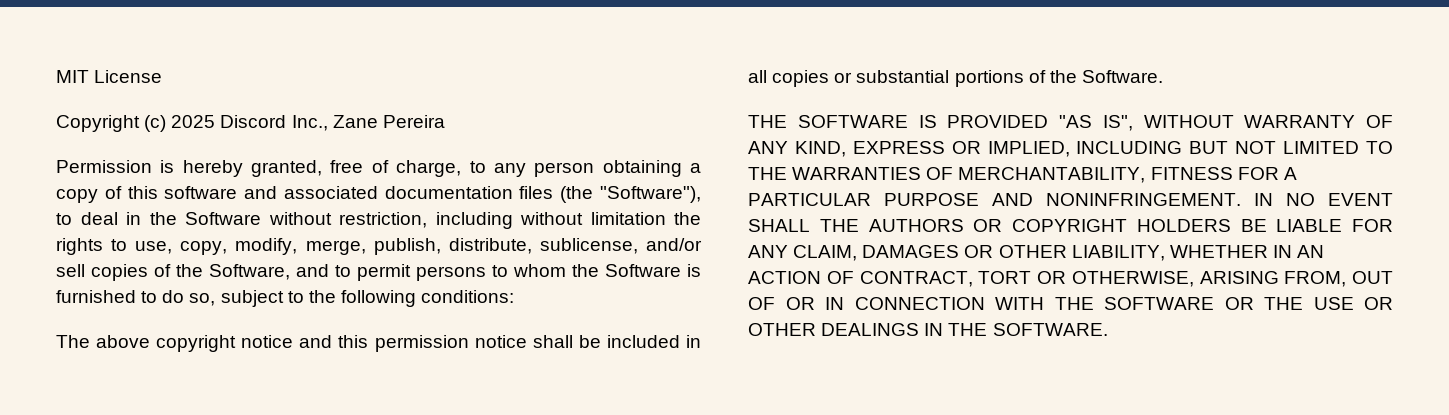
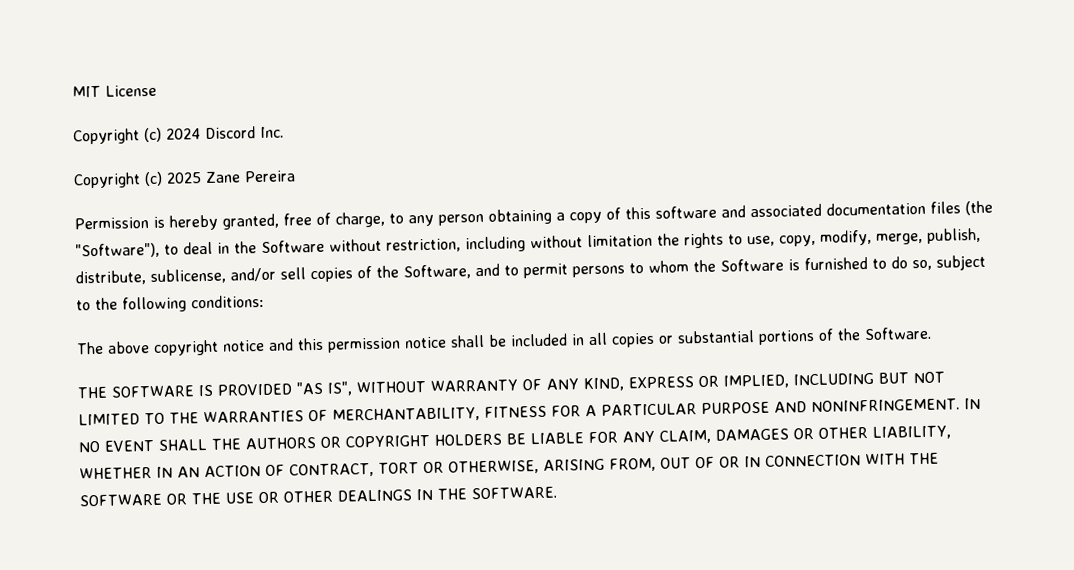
+ Copyright (c) 2024 Discord Inc.
- Copyright (c) 2025 Discord Inc., Zane Pereira
+ Copyright (c) 2025 Zane Pereira

